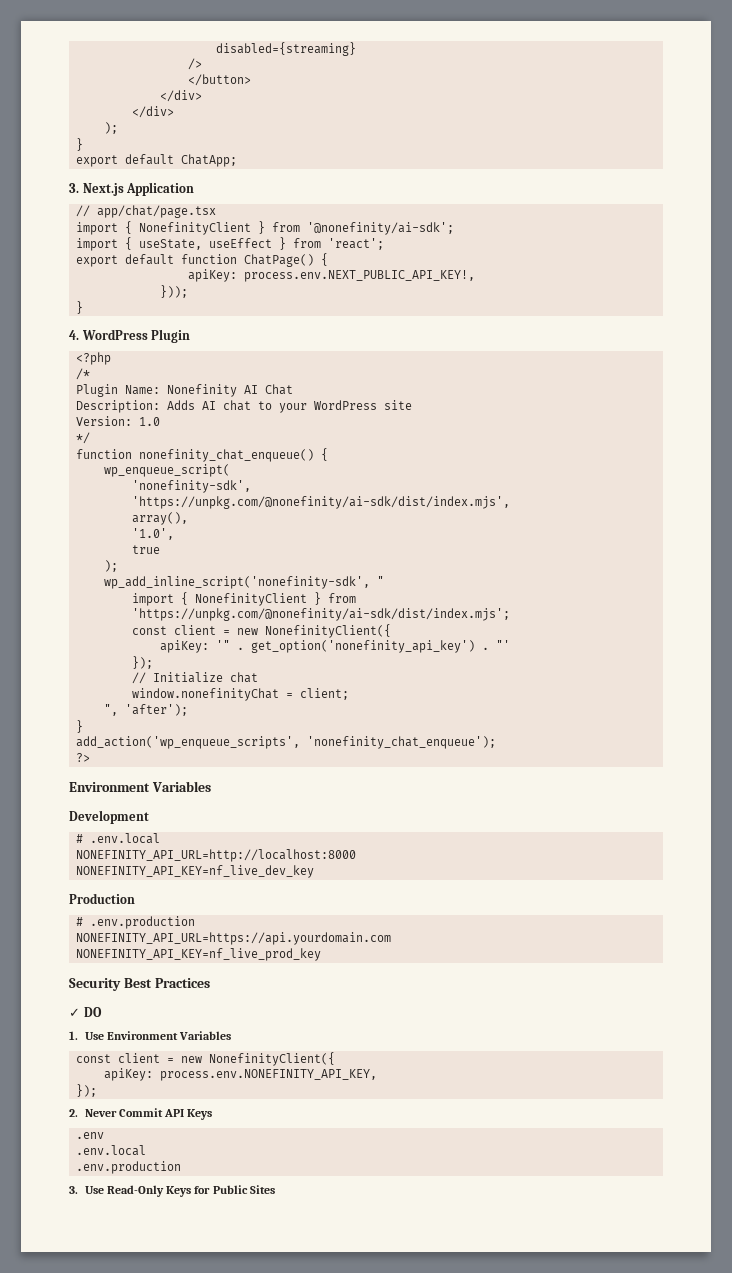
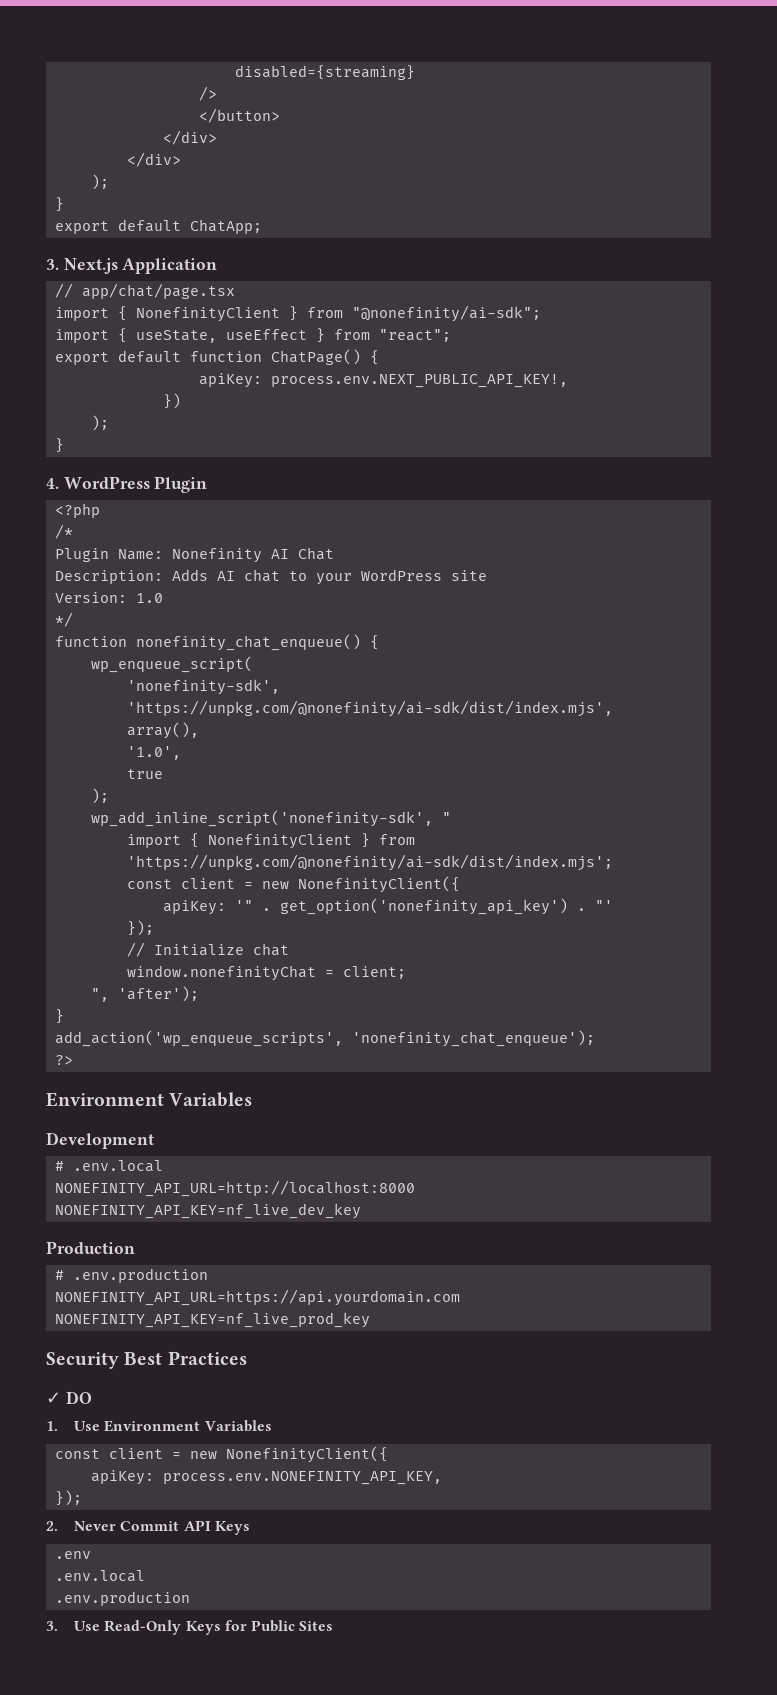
- import { NonefinityClient } from '@nonefinity/ai-sdk';
+ import { NonefinityClient } from "@nonefinity/ai-sdk";
- import { useState, useEffect } from 'react';
+ import { useState, useEffect } from "react";
- }));
+ })
+ );

